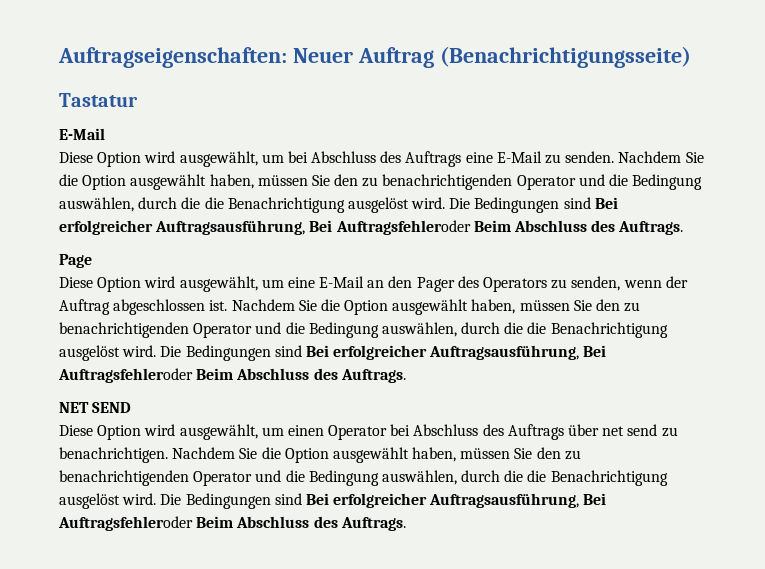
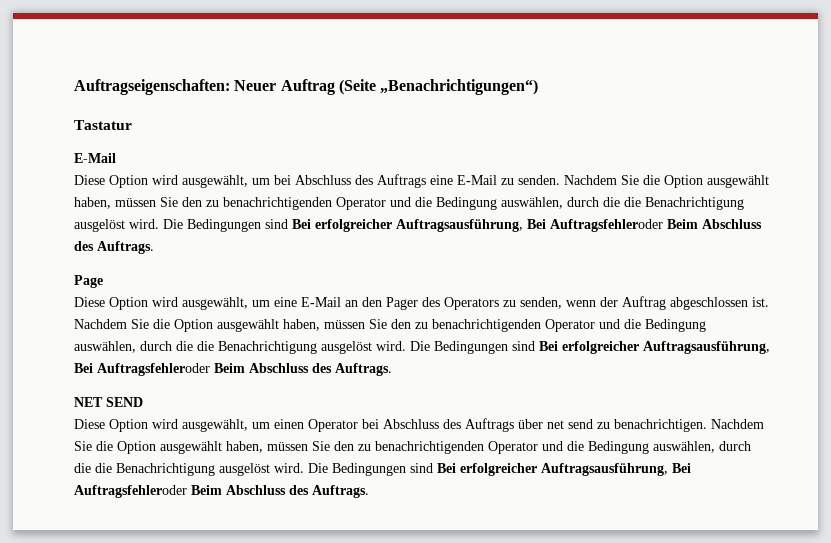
- Auftragseigenschaften: Neuer Auftrag (Benachrichtigungsseite)
+ Auftragseigenschaften: Neuer Auftrag (Seite „Benachrichtigungen“)

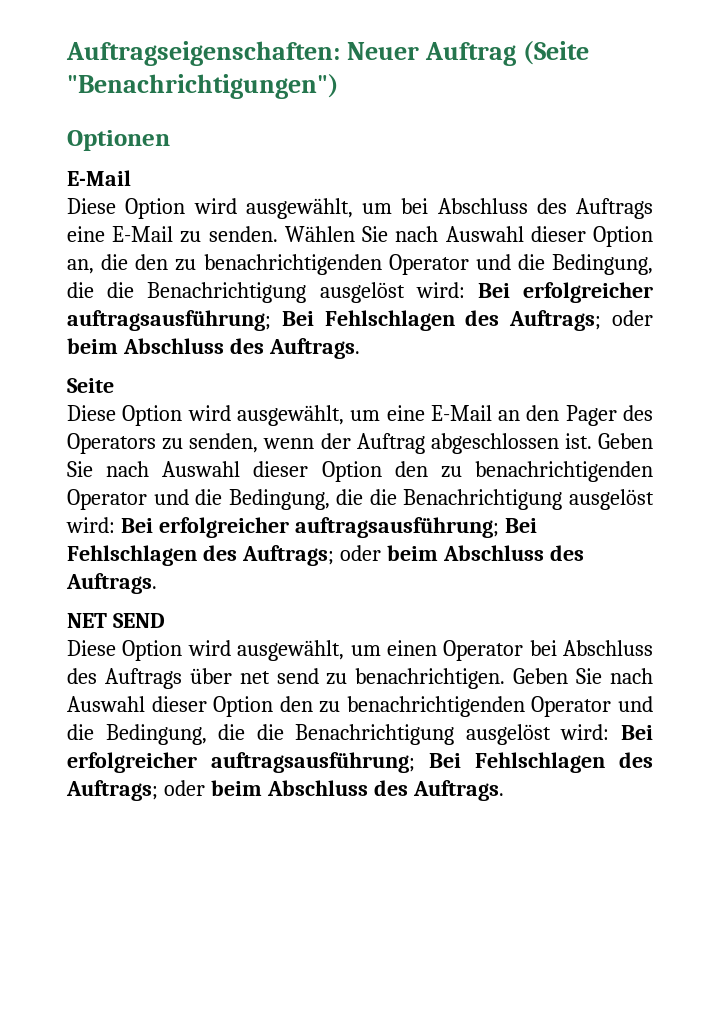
- Auftragseigenschaften: Neuer Auftrag (Seite „Benachrichtigungen“)
- Tastatur
+ Auftragseigenschaften: Neuer Auftrag (Seite "Benachrichtigungen")
+ Optionen
- Diese Option wird ausgewählt, um bei Abschluss des Auftrags eine E-Mail zu senden. Nachdem Sie die Option ausgewählt haben, müssen Sie den zu benachrichtigenden Operator und die Bedingung auswählen, durch die die Benachrichtigung ausgelöst wird. Die Bedingungen sind Bei erfolgreicher Auftragsausführung, Bei Auftragsfehleroder Beim Abschluss des Auftrags.
- Page
+ Diese Option wird ausgewählt, um bei Abschluss des Auftrags eine E-Mail zu senden. Wählen Sie nach Auswahl dieser Option an, die den zu benachrichtigenden Operator und die Bedingung, die die Benachrichtigung ausgelöst wird: Bei erfolgreicher auftragsausführung; Bei Fehlschlagen des Auftrags; oder beim Abschluss des Auftrags.
+ Seite
- Diese Option wird ausgewählt, um eine E-Mail an den Pager des Operators zu senden, wenn der Auftrag abgeschlossen ist. Nachdem Sie die Option ausgewählt haben, müssen Sie den zu benachrichtigenden Operator und die Bedingung auswählen, durch die die Benachrichtigung ausgelöst wird. Die Bedingungen sind Bei erfolgreicher Auftragsausführung, Bei Auftragsfehleroder Beim Abschluss des Auftrags.
+ Diese Option wird ausgewählt, um eine E-Mail an den Pager des Operators zu senden, wenn der Auftrag abgeschlossen ist. Geben Sie nach Auswahl dieser Option den zu benachrichtigenden Operator und die Bedingung, die die Benachrichtigung ausgelöst wird: Bei erfolgreicher auftragsausführung; Bei Fehlschlagen des Auftrags; oder beim Abschluss des Auftrags.
- Diese Option wird ausgewählt, um einen Operator bei Abschluss des Auftrags über net send zu benachrichtigen. Nachdem Sie die Option ausgewählt haben, müssen Sie den zu benachrichtigenden Operator und die Bedingung auswählen, durch die die Benachrichtigung ausgelöst wird. Die Bedingungen sind Bei erfolgreicher Auftragsausführung, Bei Auftragsfehleroder Beim Abschluss des Auftrags.
+ Diese Option wird ausgewählt, um einen Operator bei Abschluss des Auftrags über net send zu benachrichtigen. Geben Sie nach Auswahl dieser Option den zu benachrichtigenden Operator und die Bedingung, die die Benachrichtigung ausgelöst wird: Bei erfolgreicher auftragsausführung; Bei Fehlschlagen des Auftrags; oder beim Abschluss des Auftrags.

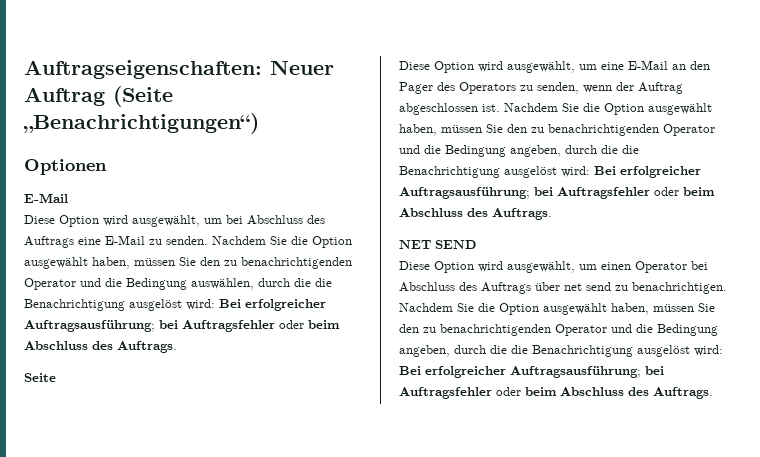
- Auftragseigenschaften: Neuer Auftrag (Seite "Benachrichtigungen")
+ Auftragseigenschaften: Neuer Auftrag (Seite „Benachrichtigungen“)
- Wählen Sie nach Auswahl dieser Option an, die den zu benachrichtigenden Operator und die Bedingung, die die Benachrichtigung ausgelöst wird: Bei erfolgreicher auftragsausführung; Bei Fehlschlagen des Auftrags; oder beim Abschluss des Auftrags.
+ Nachdem Sie die Option ausgewählt haben, müssen Sie den zu benachrichtigenden Operator und die Bedingung auswählen, durch die die Benachrichtigung ausgelöst wird: Bei erfolgreicher Auftragsausführung; bei Auftragsfehler oder beim Abschluss des Auftrags.
- Diese Option wird ausgewählt, um eine E-Mail an den Pager des Operators zu senden, wenn der Auftrag abgeschlossen ist. Geben Sie nach Auswahl dieser Option den zu benachrichtigenden Operator und die Bedingung, die die Benachrichtigung ausgelöst wird: Bei erfolgreicher auftragsausführung; Bei Fehlschlagen des Auftrags; oder beim Abschluss des Auftrags.
+ Diese Option wird ausgewählt, um eine E-Mail an den Pager des Operators zu senden, wenn der Auftrag abgeschlossen ist. Nachdem Sie die Option ausgewählt haben, müssen Sie den zu benachrichtigenden Operator und die Bedingung angeben, durch die die Benachrichtigung ausgelöst wird: Bei erfolgreicher Auftragsausführung; bei Auftragsfehler oder beim Abschluss des Auftrags.
- Diese Option wird ausgewählt, um einen Operator bei Abschluss des Auftrags über net send zu benachrichtigen. Geben Sie nach Auswahl dieser Option den zu benachrichtigenden Operator und die Bedingung, die die Benachrichtigung ausgelöst wird: Bei erfolgreicher auftragsausführung; Bei Fehlschlagen des Auftrags; oder beim Abschluss des Auftrags.
+ Diese Option wird ausgewählt, um einen Operator bei Abschluss des Auftrags über net send zu benachrichtigen. Nachdem Sie die Option ausgewählt haben, müssen Sie den zu benachrichtigenden Operator und die Bedingung angeben, durch die die Benachrichtigung ausgelöst wird: Bei erfolgreicher Auftragsausführung; bei Auftragsfehler oder beim Abschluss des Auftrags.

